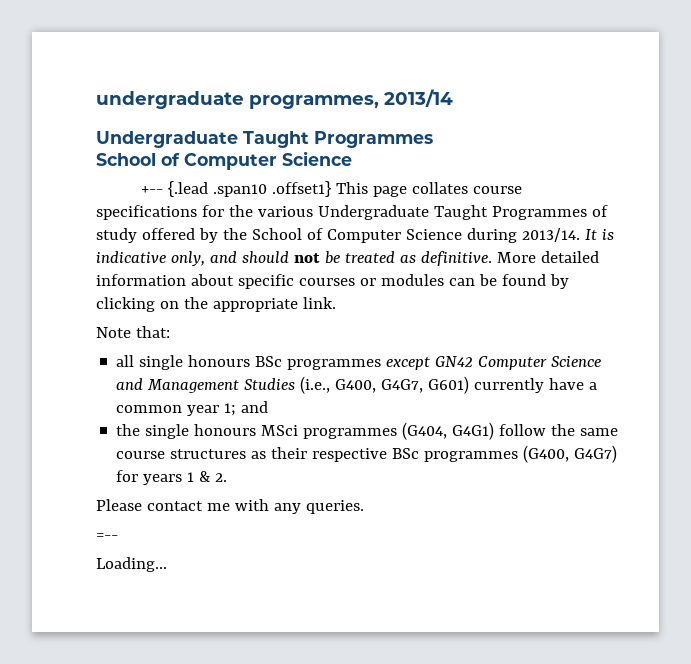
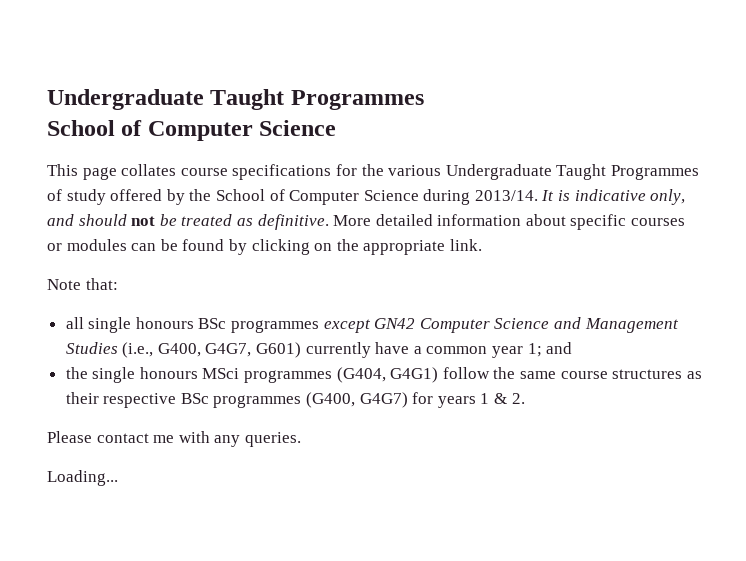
- undergraduate programmes, 2013/14
- +-- {.lead .span10 .offset1} This page collates course specifications for the various Undergraduate Taught Programmes of study offered by the School of Computer Science during 2013/14.
+ This page collates course specifications for the various Undergraduate Taught Programmes of study offered by the School of Computer Science during 2013/14.
- =--

